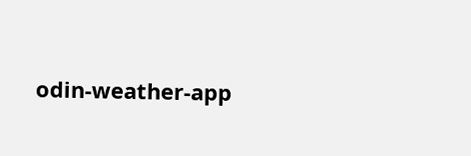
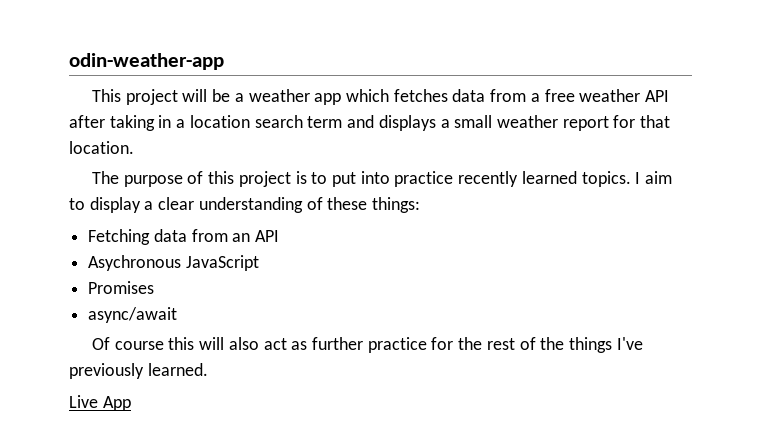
+ This project will be a weather app which fetches data from a free weather API after taking in a location search term and displays a small weather report for that location.
+ The purpose of this project is to put into practice recently learned topics. I aim to display a clear understanding of these things:
+ Fetching data from an API
+ Asychronous JavaScript
+ Promises
+ async/await
+ Of course this will also act as further practice for the rest of the things I've previously learned.
+ Live App

